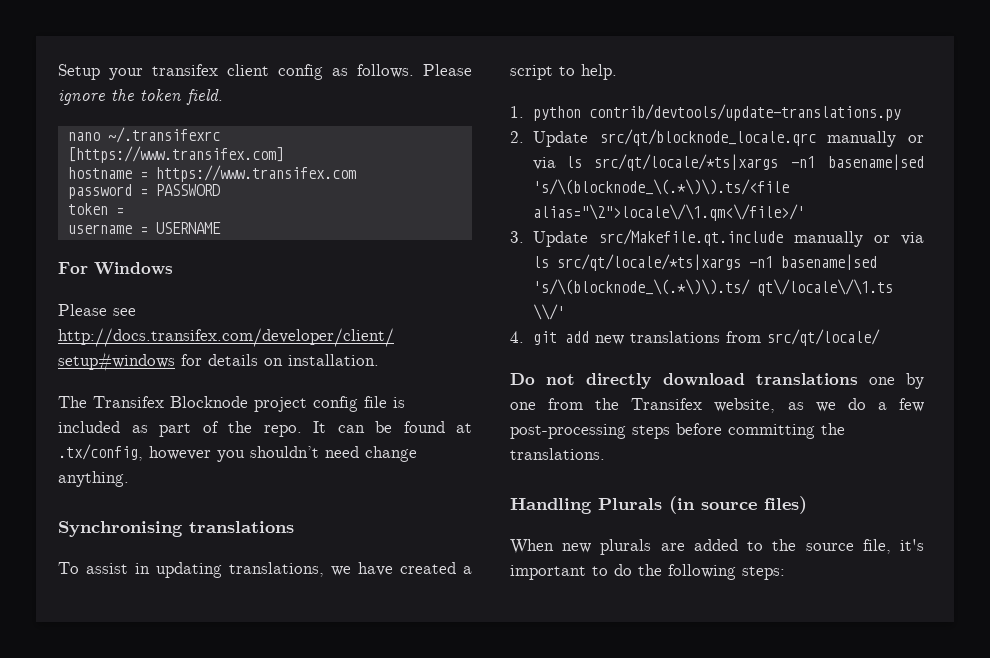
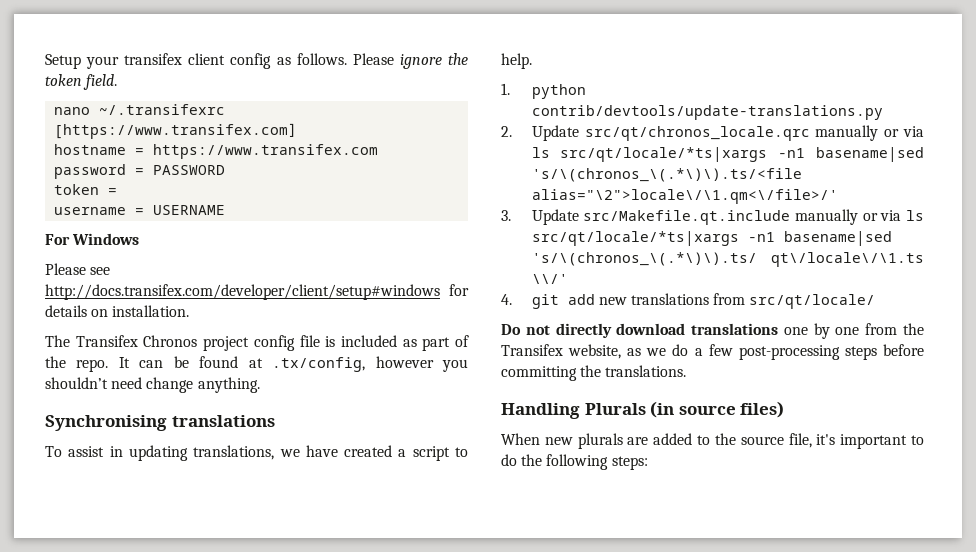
- The Transifex Blocknode project config file is included as part of the repo.
+ The Transifex Chronos project config file is included as part of the repo.
- 2. Update src/qt/blocknode_locale.qrc manually or via ls src/qt/locale/*ts|xargs -n1 basename|sed 's/\(blocknode_\(.*\)\).ts/<file alias="\2">locale\/\1.qm<\/file>/'
+ 2. Update src/qt/chronos_locale.qrc manually or via ls src/qt/locale/*ts|xargs -n1 basename|sed 's/\(chronos_\(.*\)\).ts/<file alias="\2">locale\/\1.qm<\/file>/'
- 3. Update src/Makefile.qt.include manually or via ls src/qt/locale/*ts|xargs -n1 basename|sed 's/\(blocknode_\(.*\)\).ts/ qt\/locale\/\1.ts \\/'
+ 3. Update src/Makefile.qt.include manually or via ls src/qt/locale/*ts|xargs -n1 basename|sed 's/\(chronos_\(.*\)\).ts/ qt\/locale\/\1.ts \\/'

